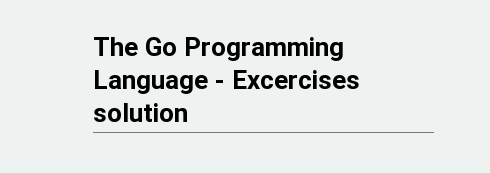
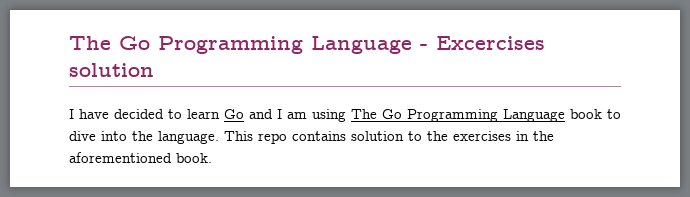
+ I have decided to learn Go and I am using The Go Programming Language book to dive into the language. This repo contains solution to the exercises in the aforementioned book.

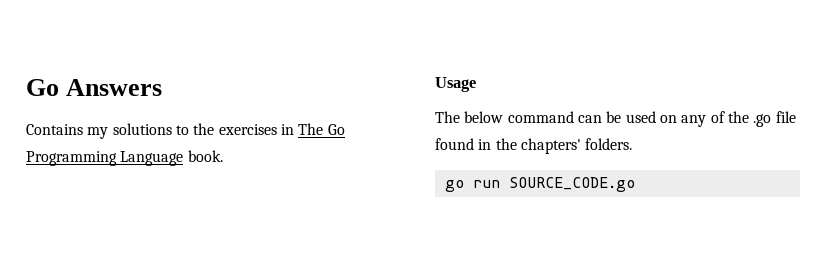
- The Go Programming Language - Excercises solution
- I have decided to learn Go and I am using The Go Programming Language book to dive into the language. This repo contains solution to the exercises in the aforementioned book.
+ Go Answers
+ Contains my solutions to the exercises in The Go Programming Language book.
+ Usage
+ The below command can be used on any of the .go file found in the chapters' folders.
+ go run SOURCE_CODE.go

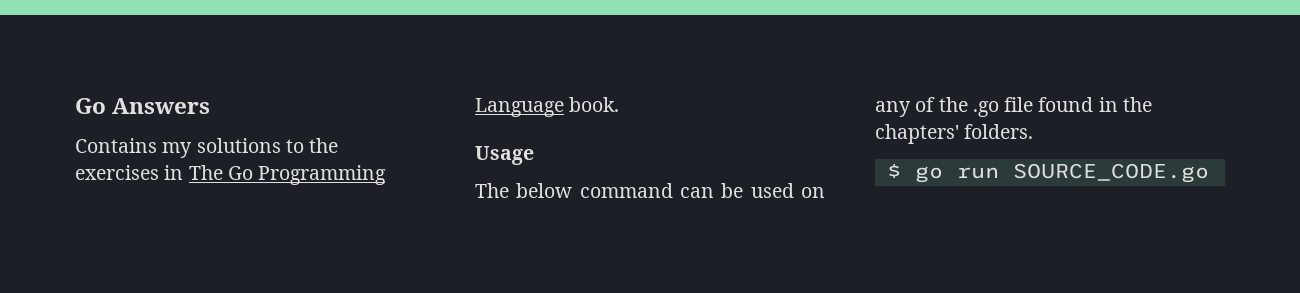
- go run SOURCE_CODE.go
+ $ go run SOURCE_CODE.go

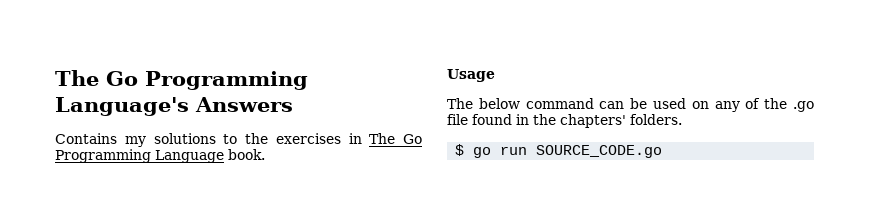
- Go Answers
+ The Go Programming Language's Answers

